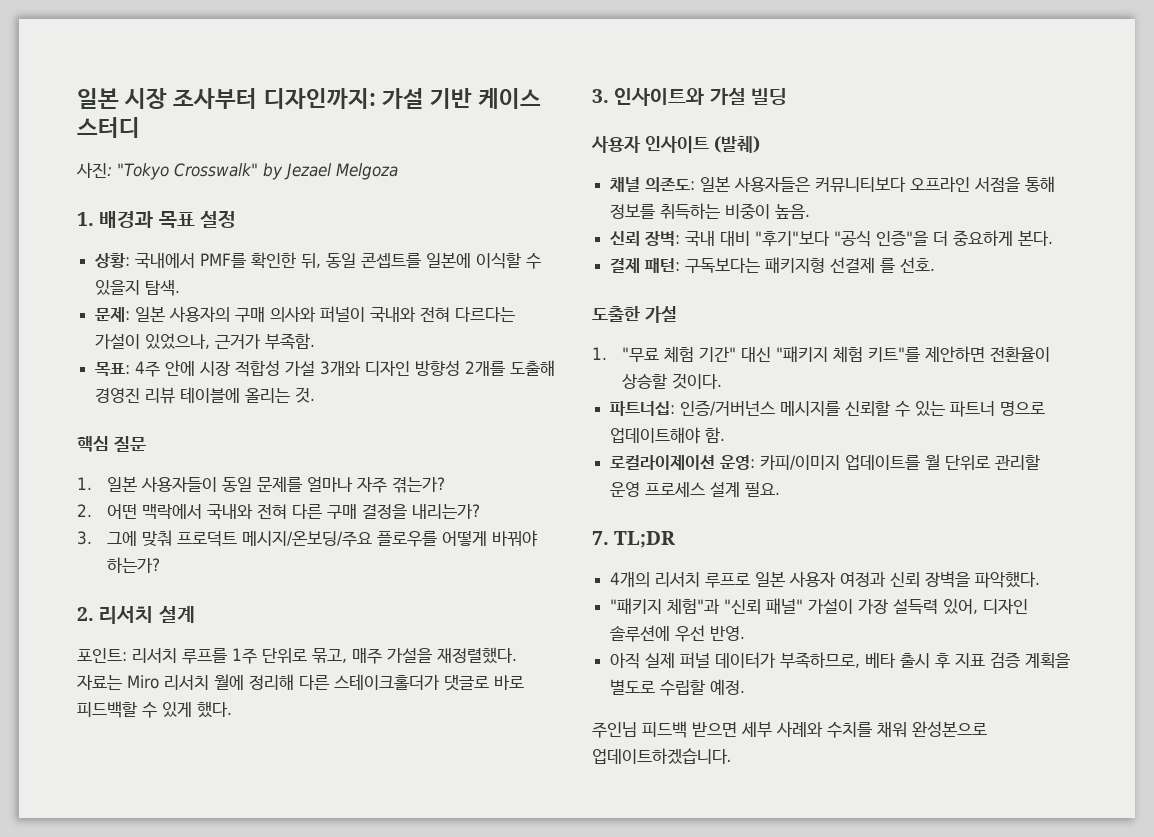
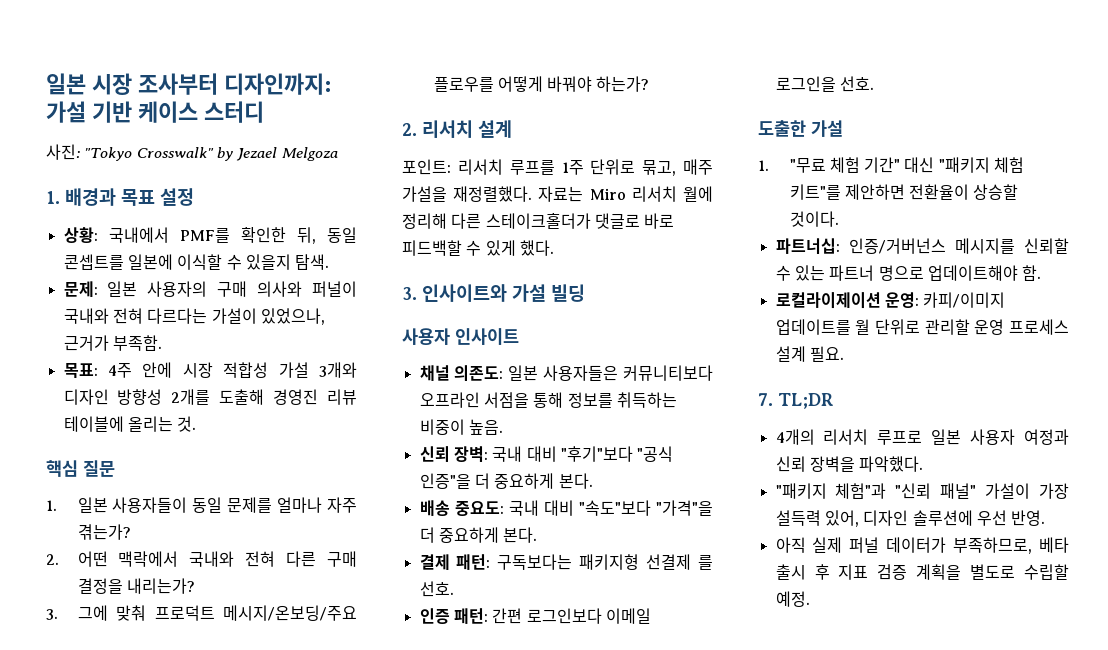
- 사용자 인사이트 (발췌)
+ 사용자 인사이트
+ 배송 중요도: 국내 대비 "속도"보다 "가격"을 더 중요하게 본다.
+ 인증 패턴: 간편 로그인보다 이메일 로그인을 선호.
- 주인님 피드백 받으면 세부 사례와 수치를 채워 완성본으로 업데이트하겠습니다.

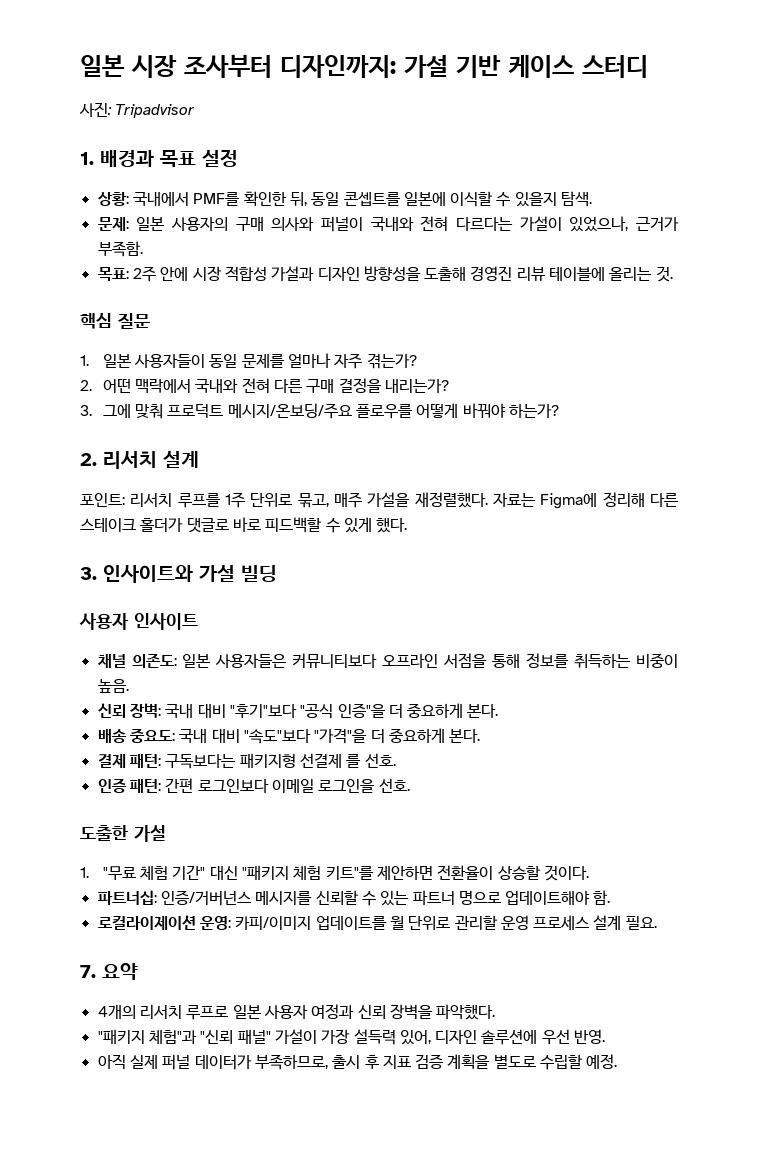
- 사진: "Tokyo Crosswalk" by Jezael Melgoza
+ 사진: Tripadvisor
- 목표: 4주 안에 시장 적합성 가설 3개와 디자인 방향성 2개를 도출해 경영진 리뷰 테이블에 올리는 것.
+ 목표: 2주 안에 시장 적합성 가설과 디자인 방향성을 도출해 경영진 리뷰 테이블에 올리는 것.
- 자료는 Miro 리서치 월에 정리해 다른 스테이크홀더가 댓글로 바로 피드백할 수 있게 했다.
+ 자료는 Figma에 정리해 다른 스테이크 홀더가 댓글로 바로 피드백할 수 있게 했다.
- 7. TL;DR
+ 7. 요약
- 아직 실제 퍼널 데이터가 부족하므로, 베타 출시 후 지표 검증 계획을 별도로 수립할 예정.
+ 아직 실제 퍼널 데이터가 부족하므로, 출시 후 지표 검증 계획을 별도로 수립할 예정.

